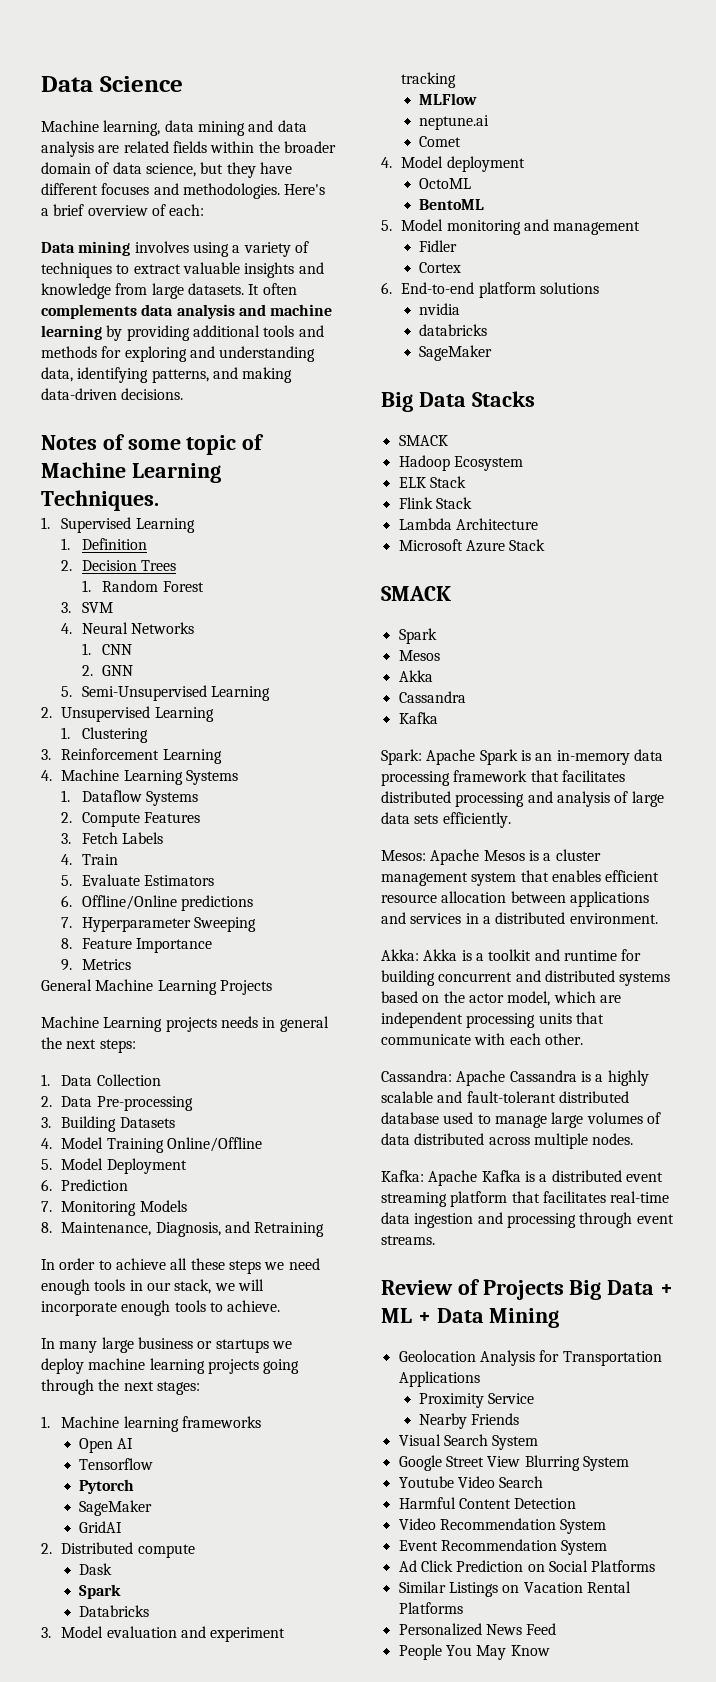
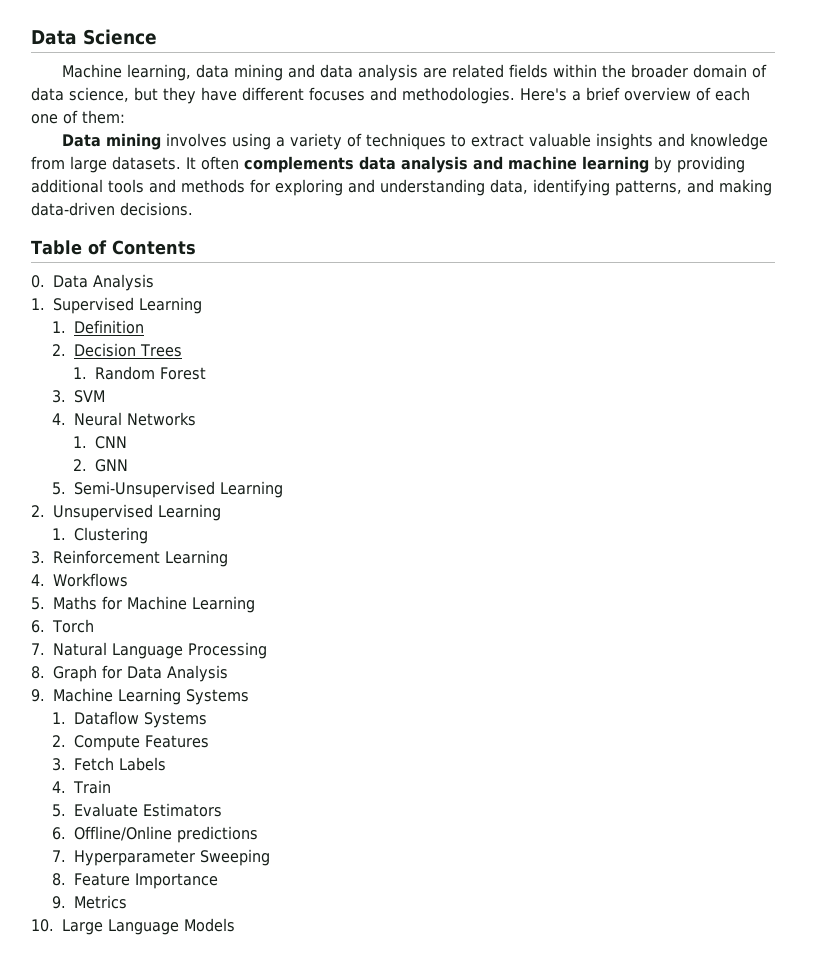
- Here's a brief overview of each:
+ Here's a brief overview of each one of them:
- Notes of some topic of Machine Learning Techniques.
+ Table of Contents
+ 0. Data Analysis
- 4. Machine Learning Systems
+ 4. Workflows
+ 5. Maths for Machine Learning
+ 6. Torch
+ 7. Natural Language Processing
+ 8. Graph for Data Analysis
+ 9. Machine Learning Systems
- General Machine Learning Projects
- Machine Learning projects needs in general the next steps:
- 1. Data Collection
- 2. Data Pre-processing
- 3. Building Datasets
- 4. Model Training Online/Offline
- 5. Model Deployment
- 6. Prediction
- 7. Monitoring Models
- 8. Maintenance, Diagnosis, and Retraining
- In order to achieve all these steps we need enough tools in our stack, we will incorporate enough tools to achieve.
- In many large business or startups we deploy machine learning projects going through the next stages:
- 1. Machine learning frameworks
- Open AI
- Tensorflow
- Pytorch
- SageMaker
- GridAI
- 2. Distributed compute
- Dask
- Spark
- Databricks
- 3. Model evaluation and experiment tracking
- MLFlow
- neptune.ai
- Comet
- 4. Model deployment
- OctoML
- BentoML
- 5. Model monitoring and management
- Fidler
- Cortex
- 6. End-to-end platform solutions
- nvidia
- databricks
- SageMaker
- Big Data Stacks
- SMACK
- Hadoop Ecosystem
- ELK Stack
- Flink Stack
- Lambda Architecture
- Microsoft Azure Stack
- SMACK
- Spark
- Mesos
- Akka
- Cassandra
- Kafka
- Spark: Apache Spark is an in-memory data processing framework that facilitates distributed processing and analysis of large data sets efficiently.
- Mesos: Apache Mesos is a cluster management system that enables efficient resource allocation between applications and services in a distributed environment.
- Akka: Akka is a toolkit and runtime for building concurrent and distributed systems based on the actor model, which are independent processing units that communicate with each other.
- Cassandra: Apache Cassandra is a highly scalable and fault-tolerant distributed database used to manage large volumes of data distributed across multiple nodes.
- Kafka: Apache Kafka is a distributed event streaming platform that facilitates real-time data ingestion and processing through event streams.
- Review of Projects Big Data + ML + Data Mining
- Geolocation Analysis for Transportation Applications
- Proximity Service
- Nearby Friends
- Visual Search System
- Google Street View Blurring System
- Youtube Video Search
- Harmful Content Detection
- Video Recommendation System
- Event Recommendation System
- Ad Click Prediction on Social Platforms
- Similar Listings on Vacation Rental Platforms
- Personalized News Feed
- People You May Know
+ 10. Large Language Models

